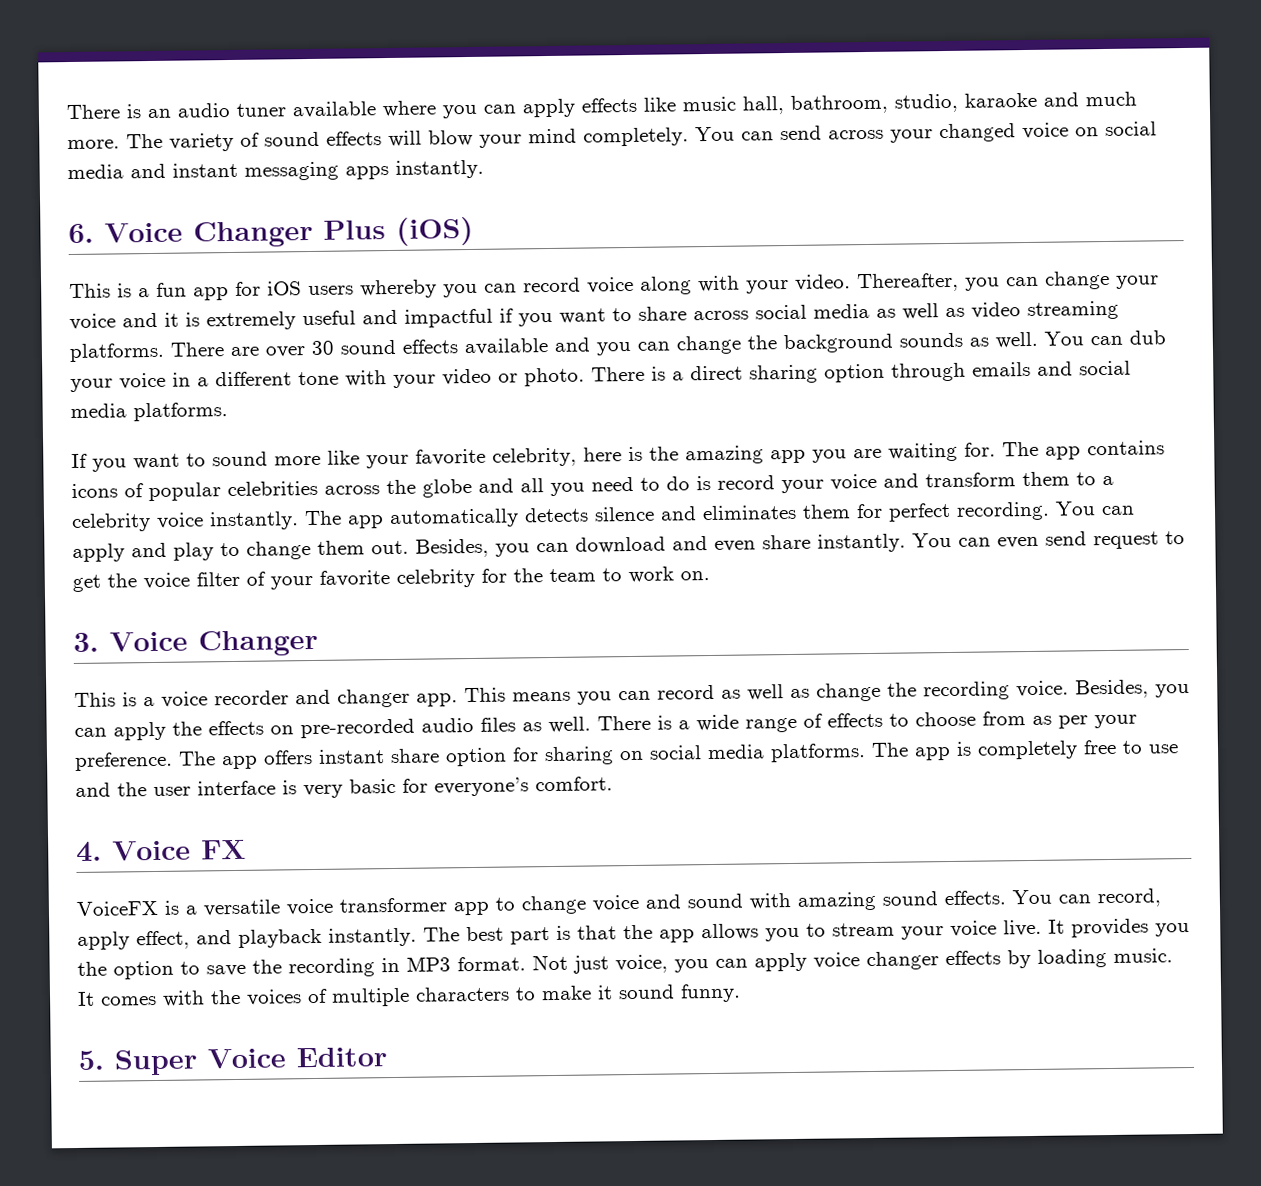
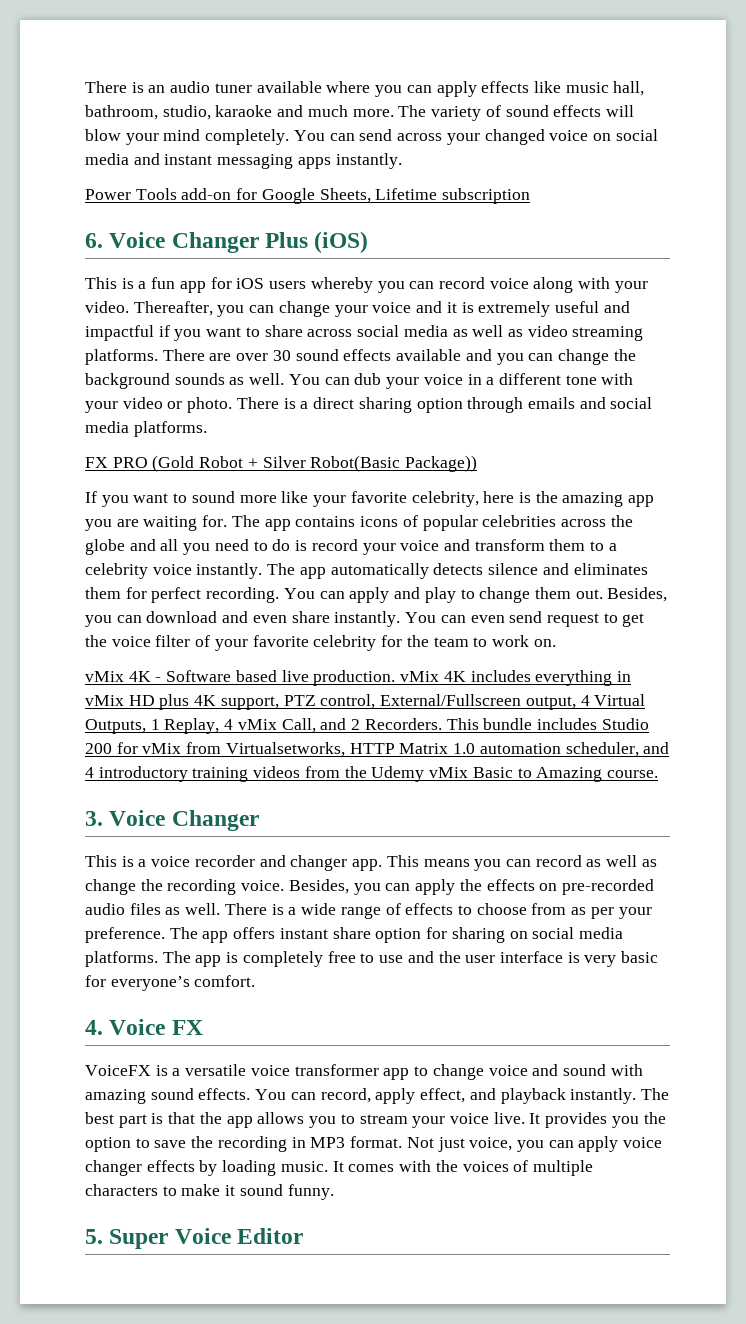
+ Power Tools add-on for Google Sheets, Lifetime subscription
+ FX PRO (Gold Robot + Silver Robot(Basic Package))
+ vMix 4K - Software based live production. vMix 4K includes everything in vMix HD plus 4K support, PTZ control, External/Fullscreen output, 4 Virtual Outputs, 1 Replay, 4 vMix Call, and 2 Recorders. This bundle includes Studio 200 for vMix from Virtualsetworks, HTTP Matrix 1.0 automation scheduler, and 4 introductory training videos from the Udemy vMix Basic to Amazing course.

